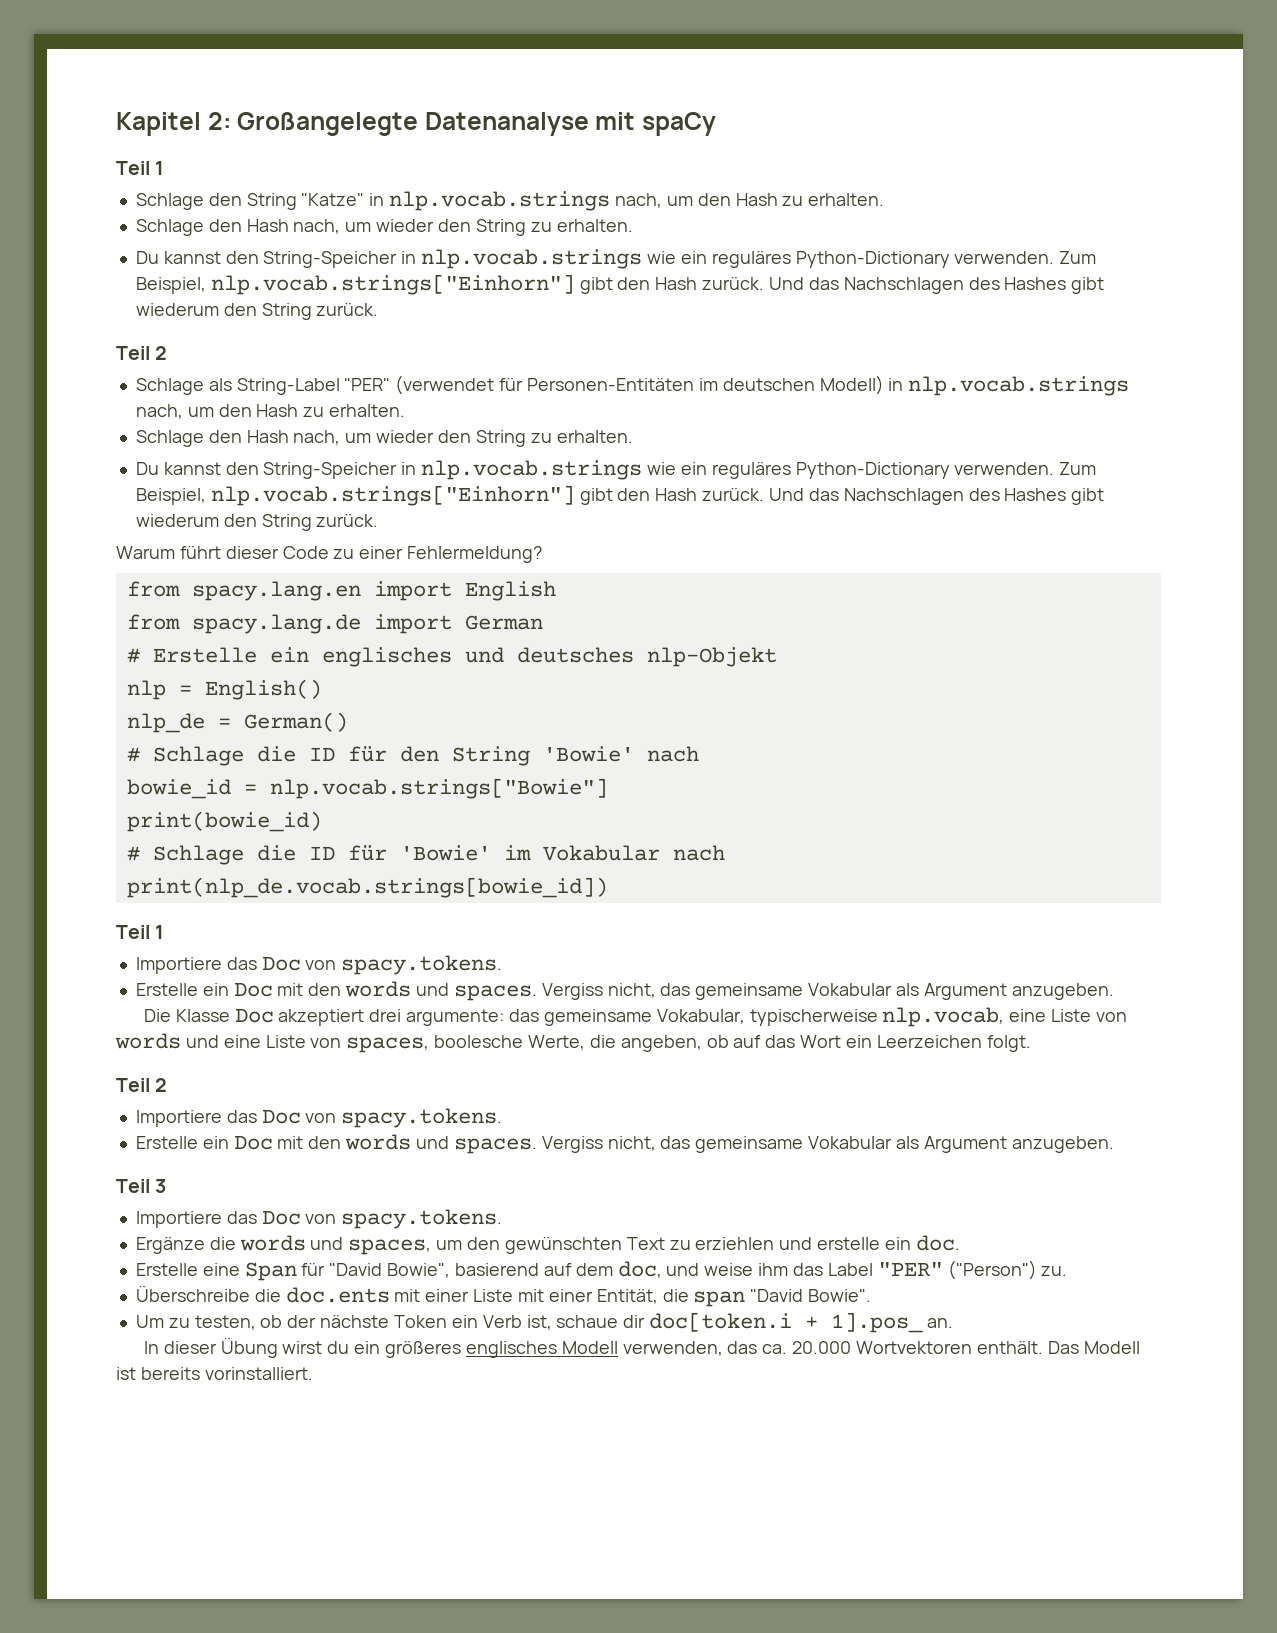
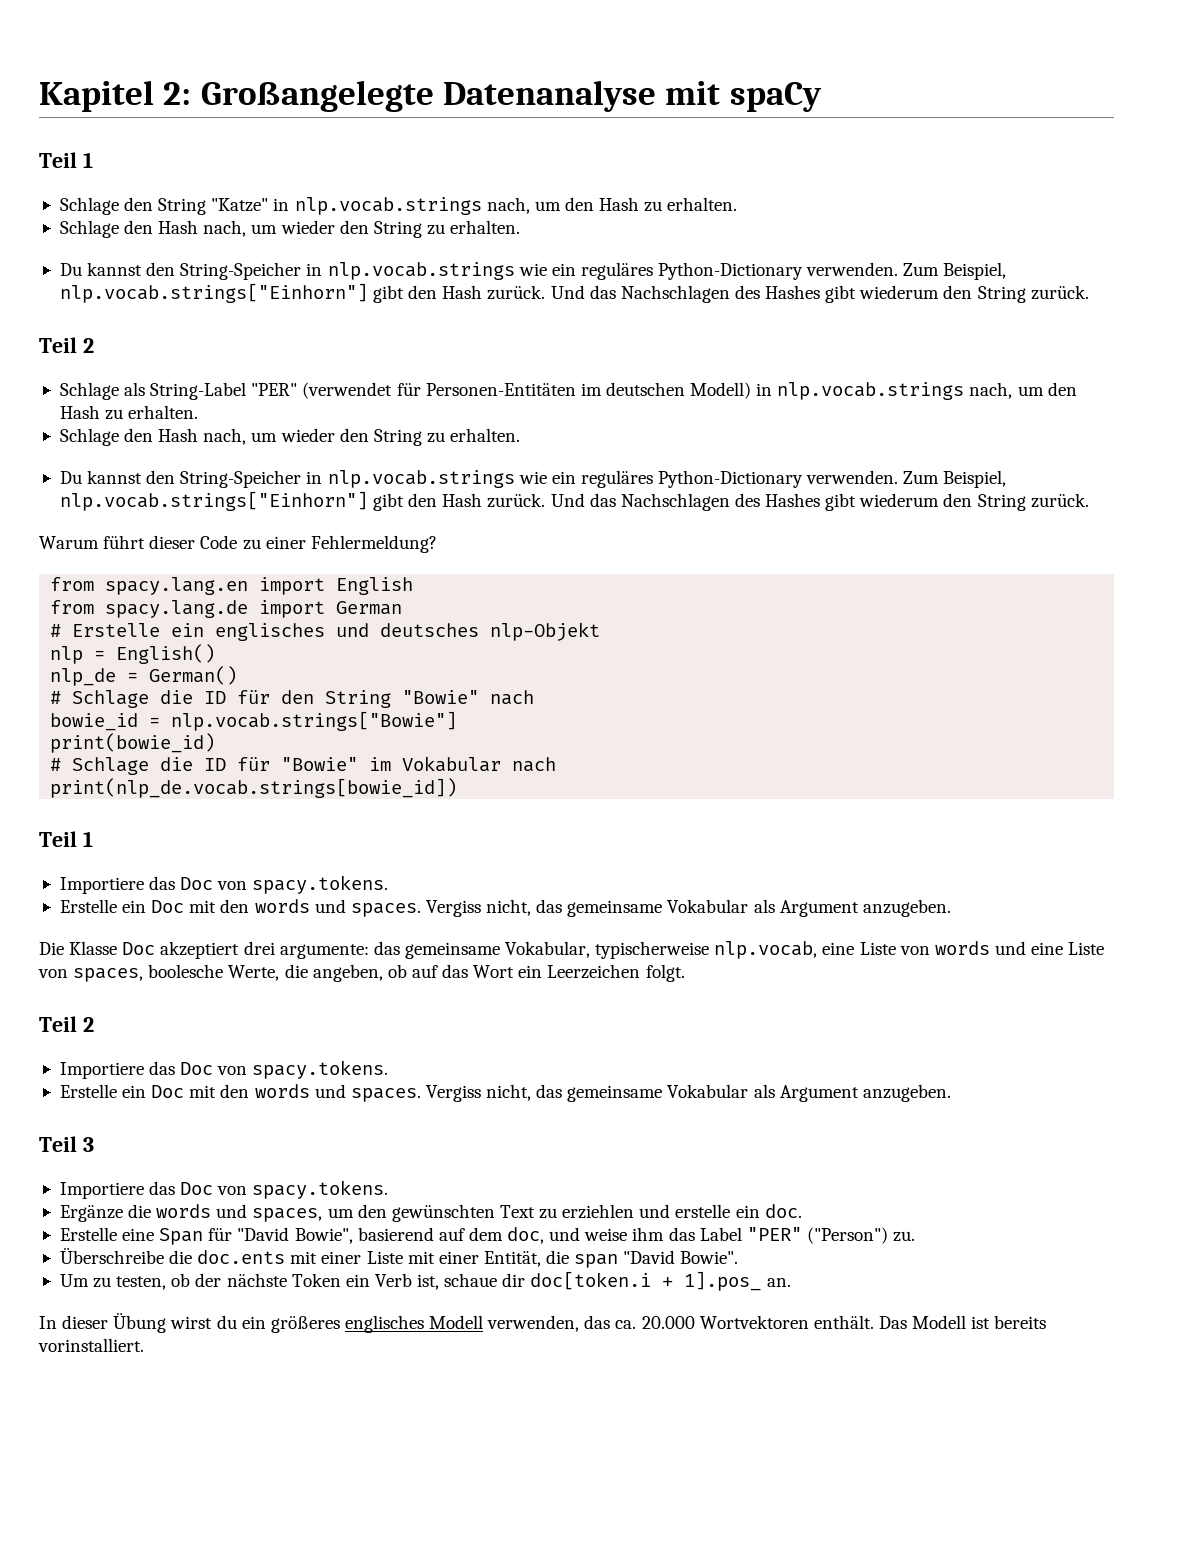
- # Schlage die ID für den String 'Bowie' nach
+ # Schlage die ID für den String "Bowie" nach
- # Schlage die ID für 'Bowie' im Vokabular nach
+ # Schlage die ID für "Bowie" im Vokabular nach

